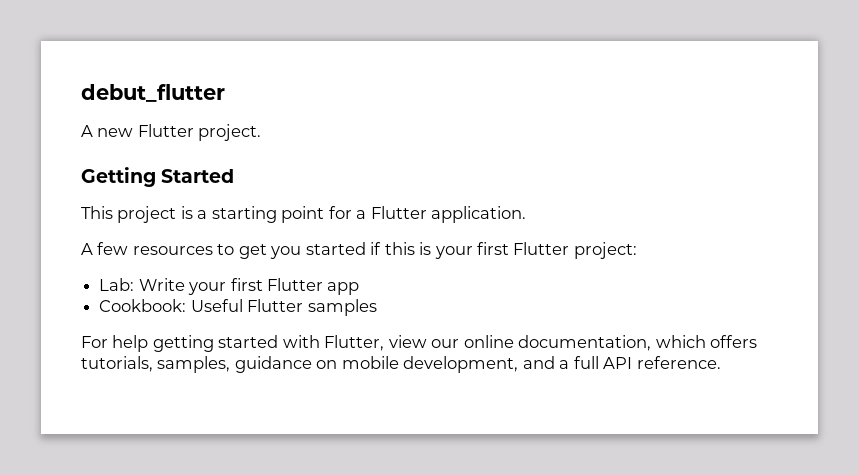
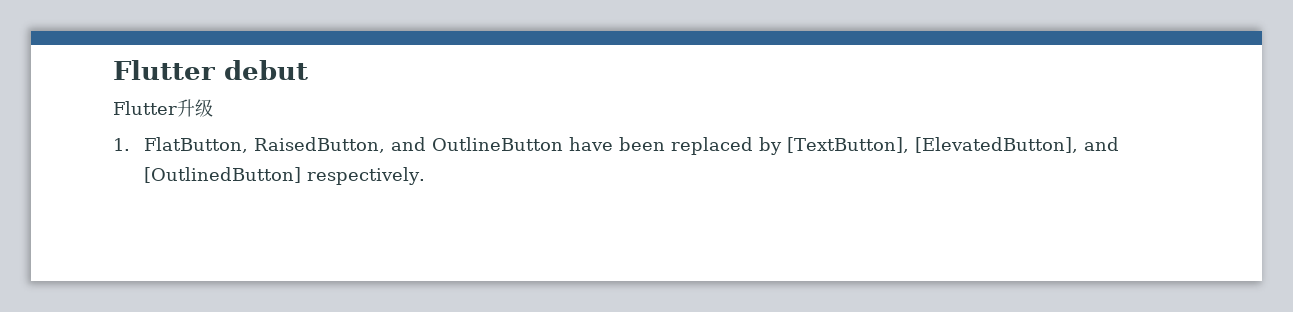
- debut_flutter
- A new Flutter project.
- Getting Started
- This project is a starting point for a Flutter application.
- A few resources to get you started if this is your first Flutter project:
- Lab: Write your first Flutter app
- Cookbook: Useful Flutter samples
- For help getting started with Flutter, view our online documentation, which offers tutorials, samples, guidance on mobile development, and a full API reference.
+ Flutter debut
+ Flutter升级
+ 1. FlatButton, RaisedButton, and OutlineButton have been replaced by [TextButton], [ElevatedButton], and [OutlinedButton] respectively.

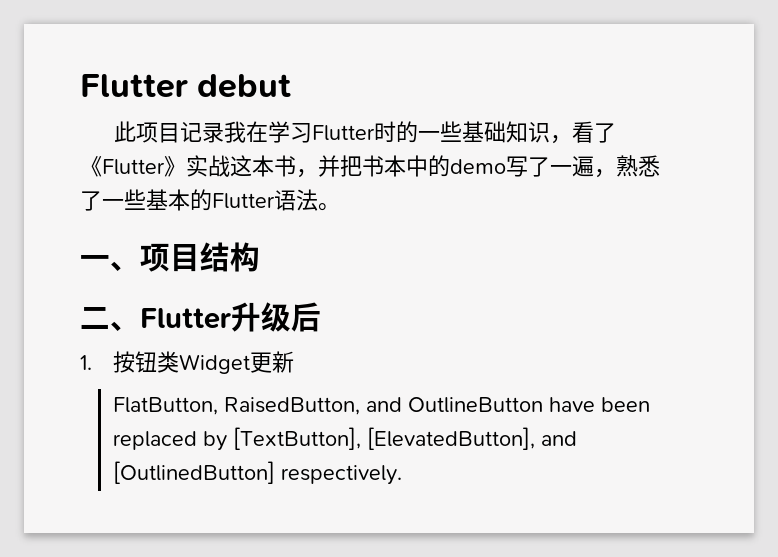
- Flutter升级
+ 此项目记录我在学习Flutter时的一些基础知识，看了《Flutter》实战这本书，并把书本中的demo写了一遍，熟悉了一些基本的Flutter语法。
+ 一、项目结构
+ 二、Flutter升级后
- 1. FlatButton, RaisedButton, and OutlineButton have been replaced by [TextButton], [ElevatedButton], and [OutlinedButton] respectively.
+ 1.按钮类Widget更新
+ FlatButton, RaisedButton, and OutlineButton have been replaced by [TextButton], [ElevatedButton], and [OutlinedButton] respectively.

